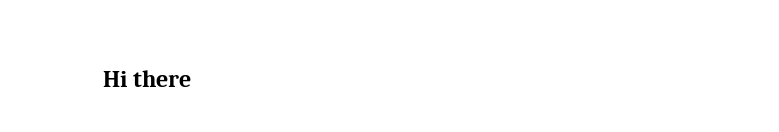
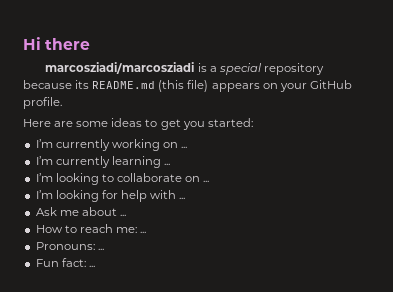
+ marcosziadi/marcosziadi is a special repository because its README.md (this file) appears on your GitHub profile.
+ Here are some ideas to get you started:
+ I’m currently working on ...
+ I’m currently learning ...
+ I’m looking to collaborate on ...
+ I’m looking for help with ...
+ Ask me about ...
+ How to reach me: ...
+ Pronouns: ...
+ Fun fact: ...

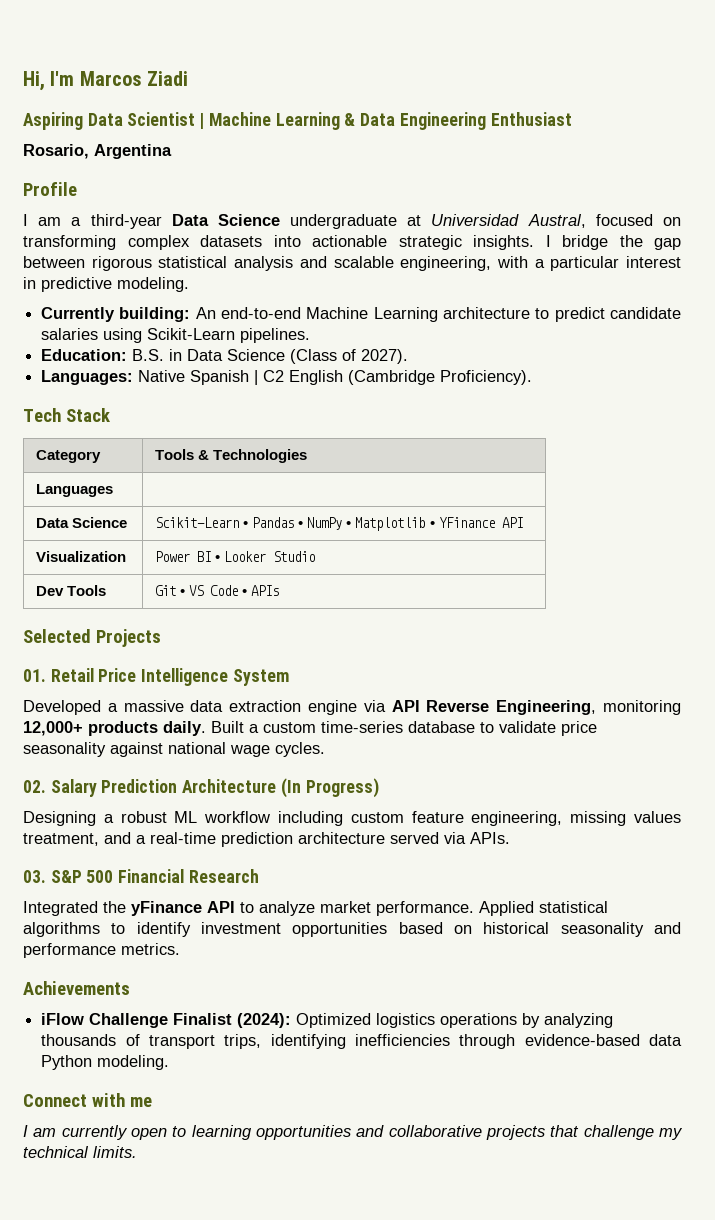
- Hi there
- marcosziadi/marcosziadi is a special repository because its README.md (this file) appears on your GitHub profile.
- Here are some ideas to get you started:
- I’m currently working on ...
- I’m currently learning ...
- I’m looking to collaborate on ...
- I’m looking for help with ...
- Ask me about ...
- How to reach me: ...
- Pronouns: ...
- Fun fact: ...
+ Hi, I'm Marcos Ziadi
+ Aspiring Data Scientist | Machine Learning & Data Engineering Enthusiast
+ Rosario, Argentina
+ Profile
+ I am a third-year Data Science undergraduate at Universidad Austral, focused on transforming complex datasets into actionable strategic insights. I bridge the gap between rigorous statistical analysis and scalable engineering, with a particular interest in predictive modeling.
+ Currently building: An end-to-end Machine Learning architecture to predict candidate salaries using Scikit-Learn pipelines.
+ Education: B.S. in Data Science (Class of 2027).
+ Languages: Native Spanish | C2 English (Cambridge Proficiency).
+ Tech Stack
+ Category | Tools & Technologies
+ Languages |
+ Data Science | Scikit-Learn • Pandas • NumPy • Matplotlib • YFinance API
+ Visualization | Power BI • Looker Studio
+ Dev Tools | Git • VS Code • APIs
+ Selected Projects
+ 01. Retail Price Intelligence System
+ Developed a massive data extraction engine via API Reverse Engineering, monitoring 12,000+ products daily. Built a custom time-series database to validate price seasonality against national wage cycles.
+ 02. Salary Prediction Architecture (In Progress)
+ Designing a robust ML workflow including custom feature engineering, missing values treatment, and a real-time prediction architecture served via APIs.
+ 03. S&P 500 Financial Research
+ Integrated the yFinance API to analyze market performance. Applied statistical algorithms to identify investment opportunities based on historical seasonality and performance metrics.
+ Achievements
+ iFlow Challenge Finalist (2024): Optimized logistics operations by analyzing thousands of transport trips, identifying inefficiencies through evidence-based data Python modeling.
+ Connect with me
+ I am currently open to learning opportunities and collaborative projects that challenge my technical limits.

